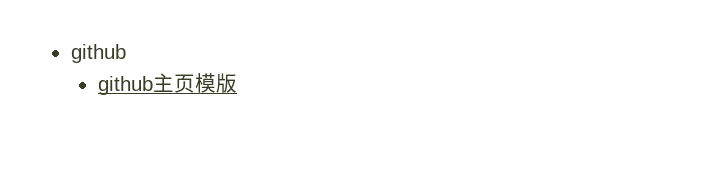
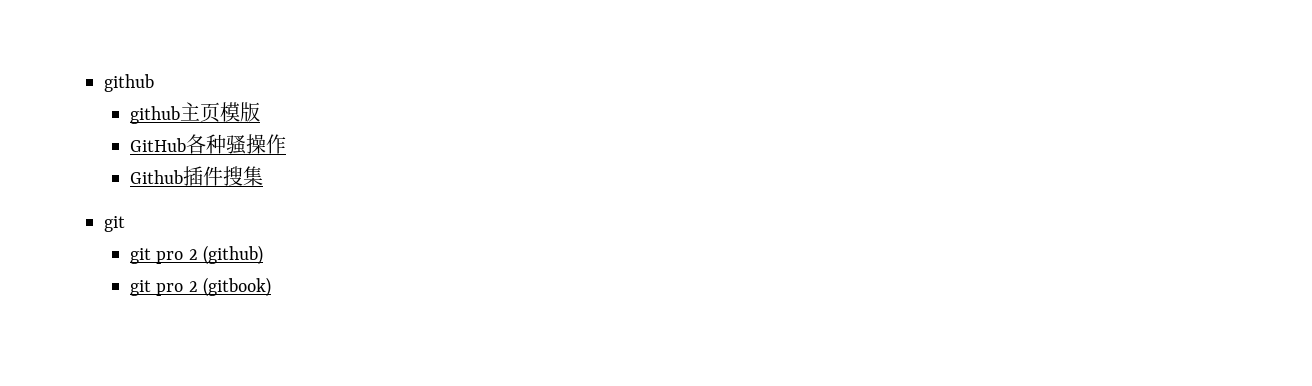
+ GitHub各种骚操作
+ Github插件搜集
+ git
+ git pro 2 (github)
+ git pro 2 (gitbook)

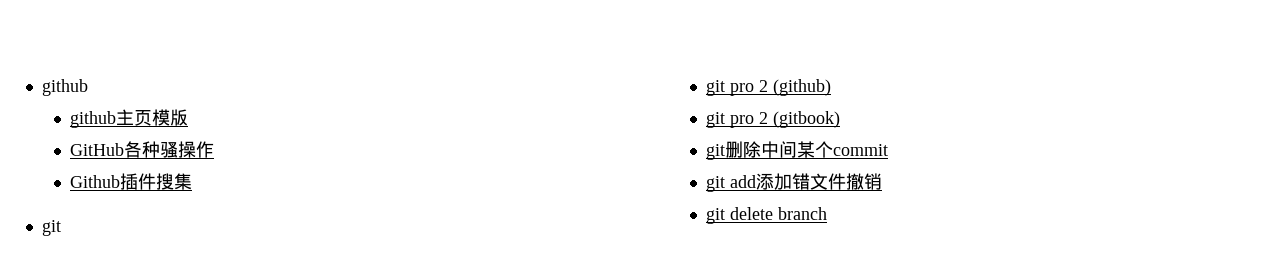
+ git删除中间某个commit
+ git add添加错文件撤销
+ git delete branch

